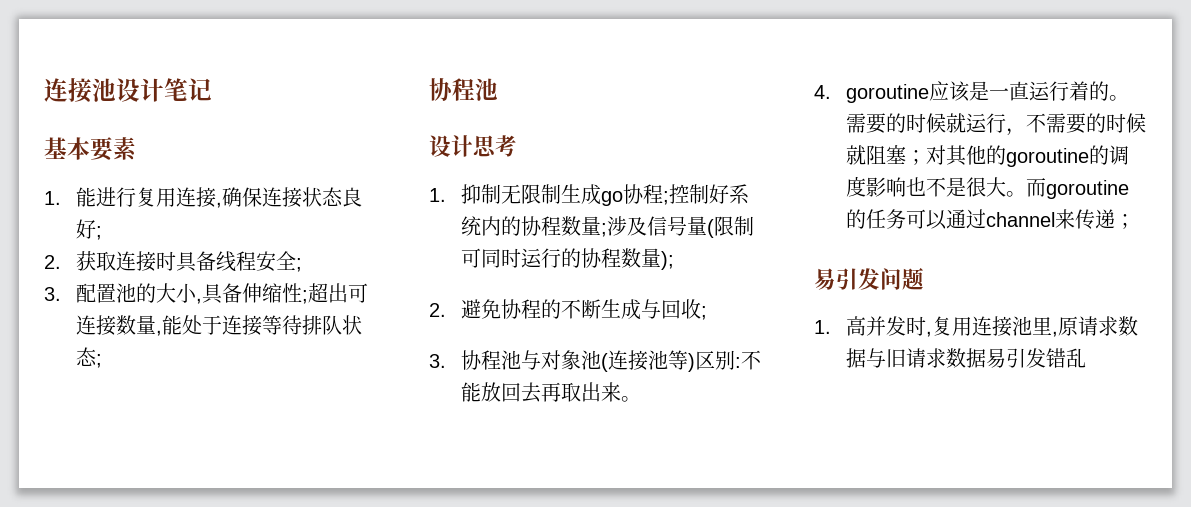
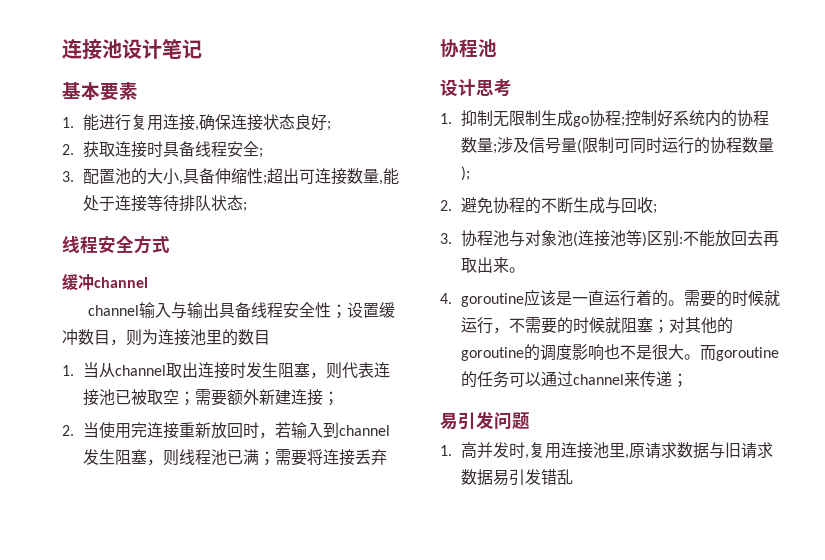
+ 线程安全方式
+ 缓冲channel
+ channel输入与输出具备线程安全性；设置缓冲数目，则为连接池里的数目
+ 1.当从channel取出连接时发生阻塞，则代表连接池已被取空；需要额外新建连接；
+ 2.当使用完连接重新放回时，若输入到channel发生阻塞，则线程池已满；需要将连接丢弃

